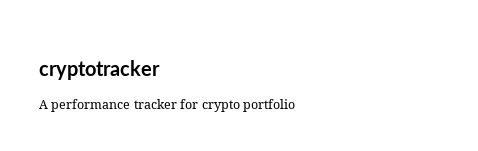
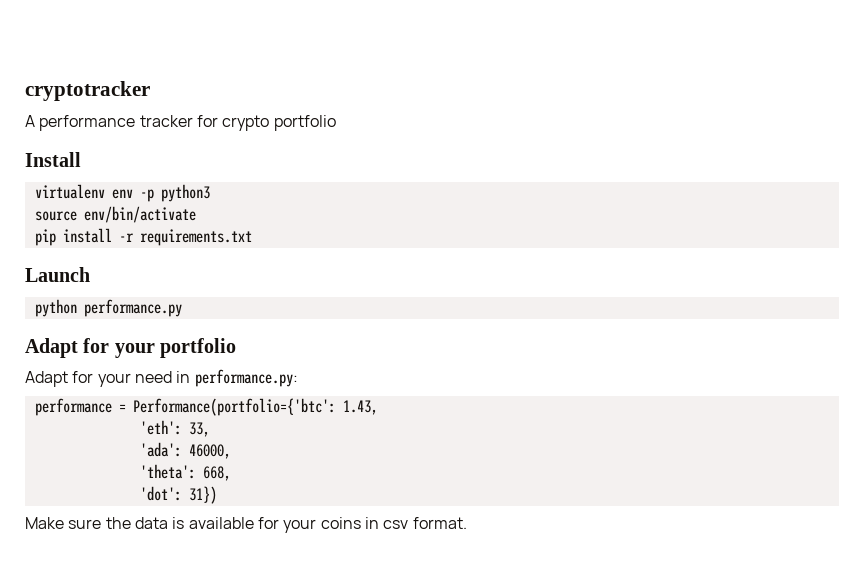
+ Install
+ virtualenv env -p python3
+ source env/bin/activate
+ pip install -r requirements.txt
+ Launch
+ python performance.py
+ Adapt for your portfolio
+ Adapt for your need in performance.py:
+ performance = Performance(portfolio={'btc': 1.43,
+ 'eth': 33,
+ 'ada': 46000,
+ 'theta': 668,
+ 'dot': 31})
+ Make sure the data is available for your coins in csv format.

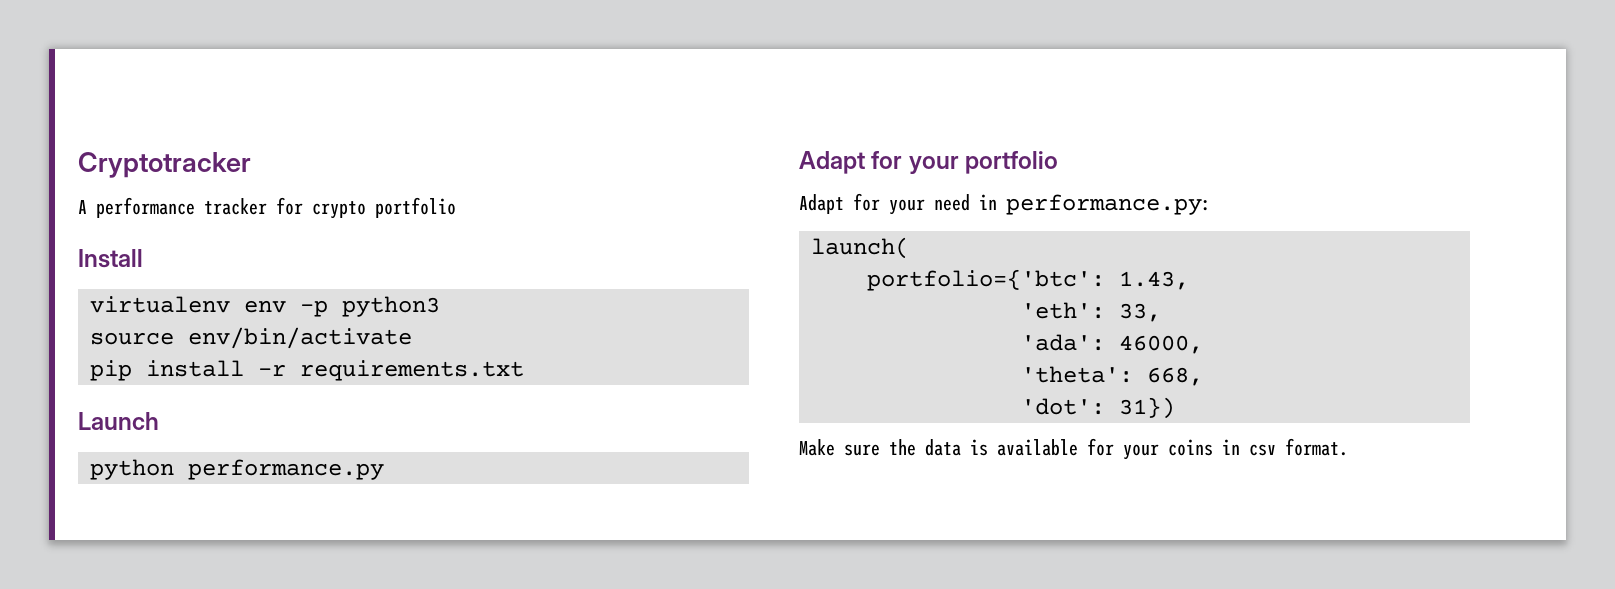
- cryptotracker
+ Cryptotracker
- performance = Performance(portfolio={'btc': 1.43,
+ launch(
+ portfolio={'btc': 1.43,

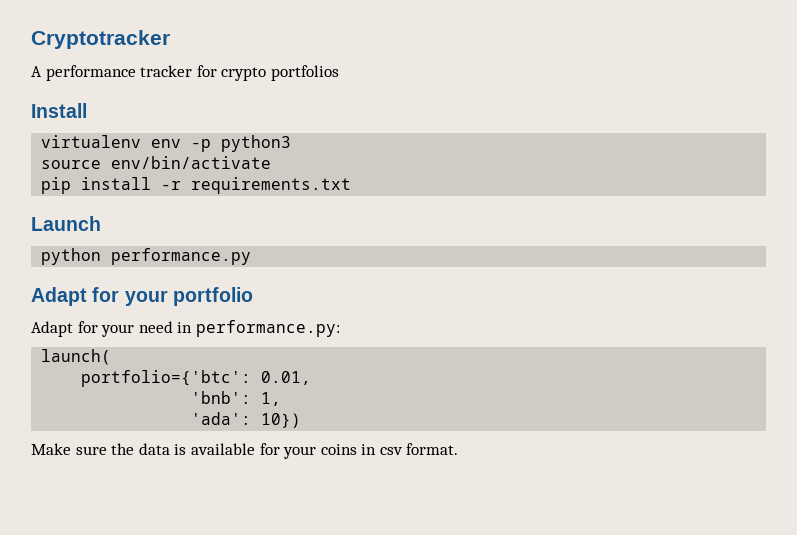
- A performance tracker for crypto portfolio
+ A performance tracker for crypto portfolios
- portfolio={'btc': 1.43,
- 'eth': 33,
- 'ada': 46000,
- 'theta': 668,
- 'dot': 31})
+ portfolio={'btc': 0.01,
+ 'bnb': 1,
+ 'ada': 10})

